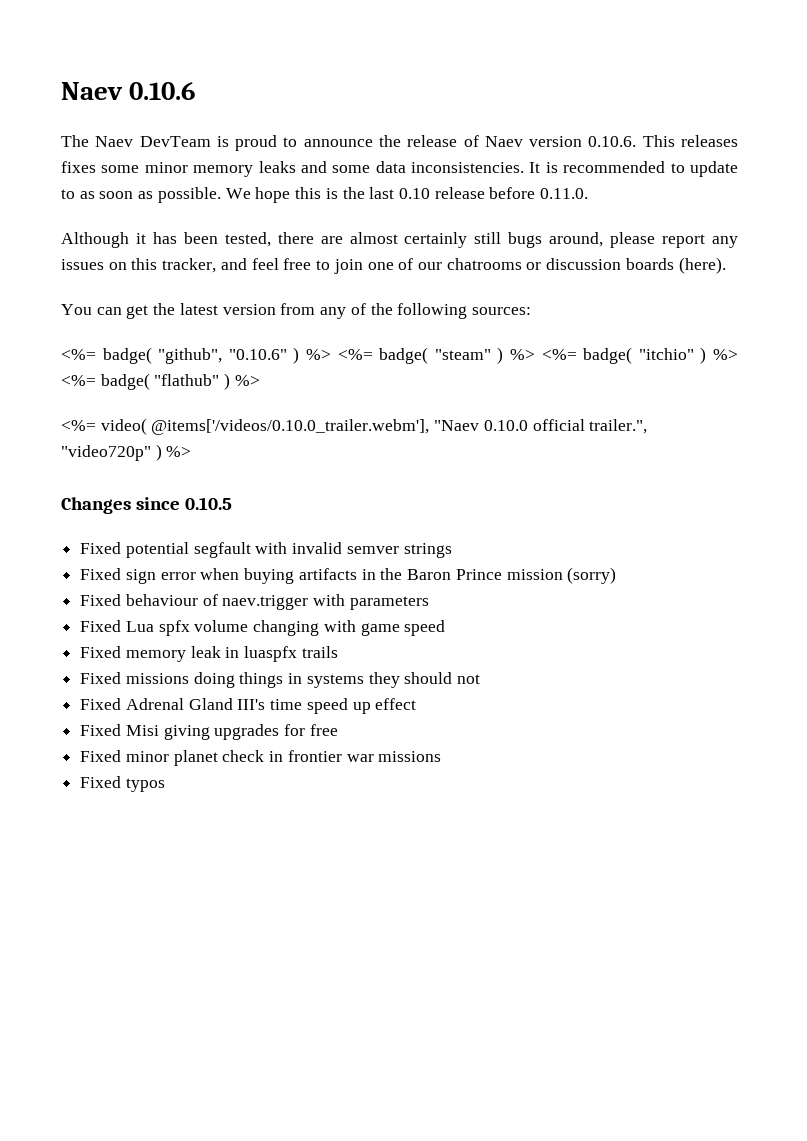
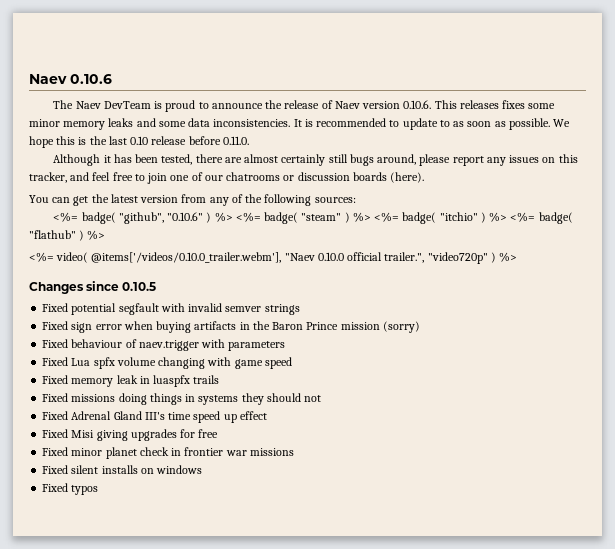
+ Fixed silent installs on windows

